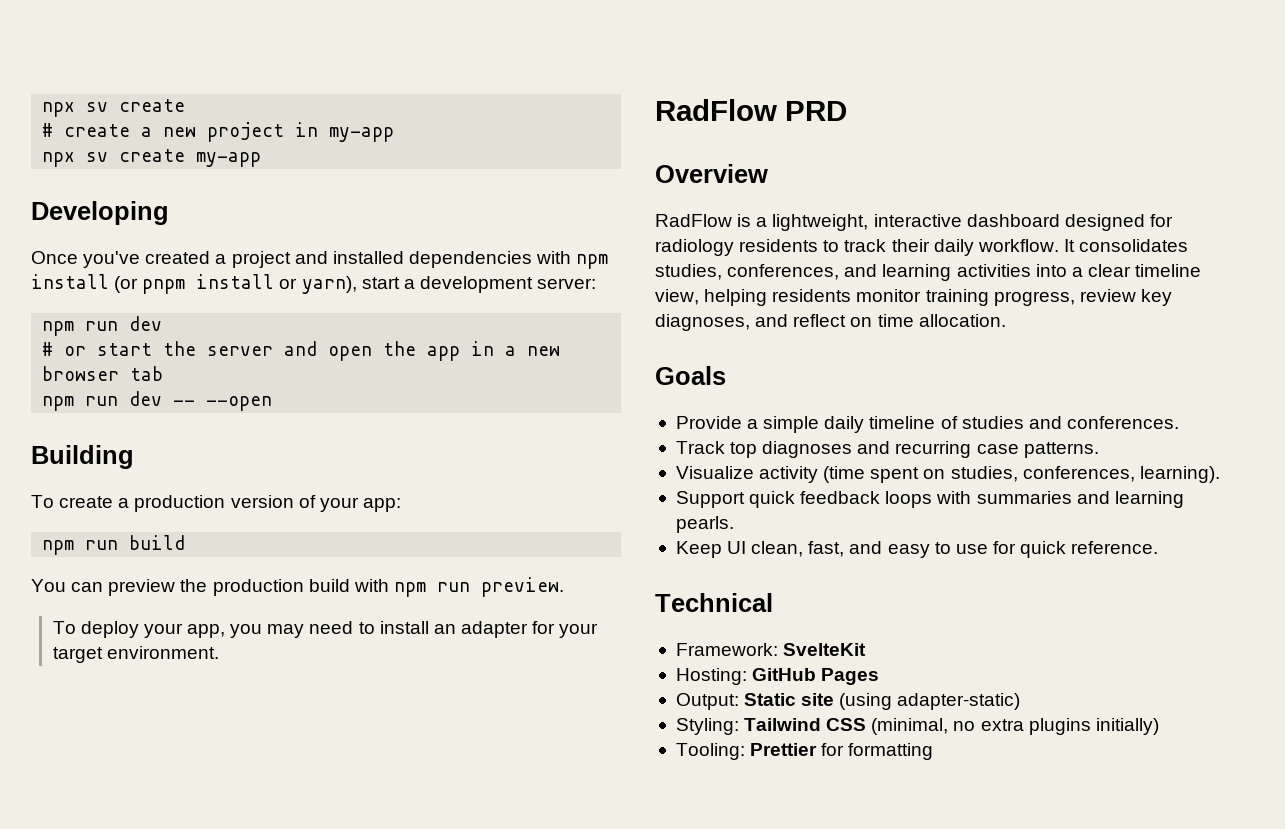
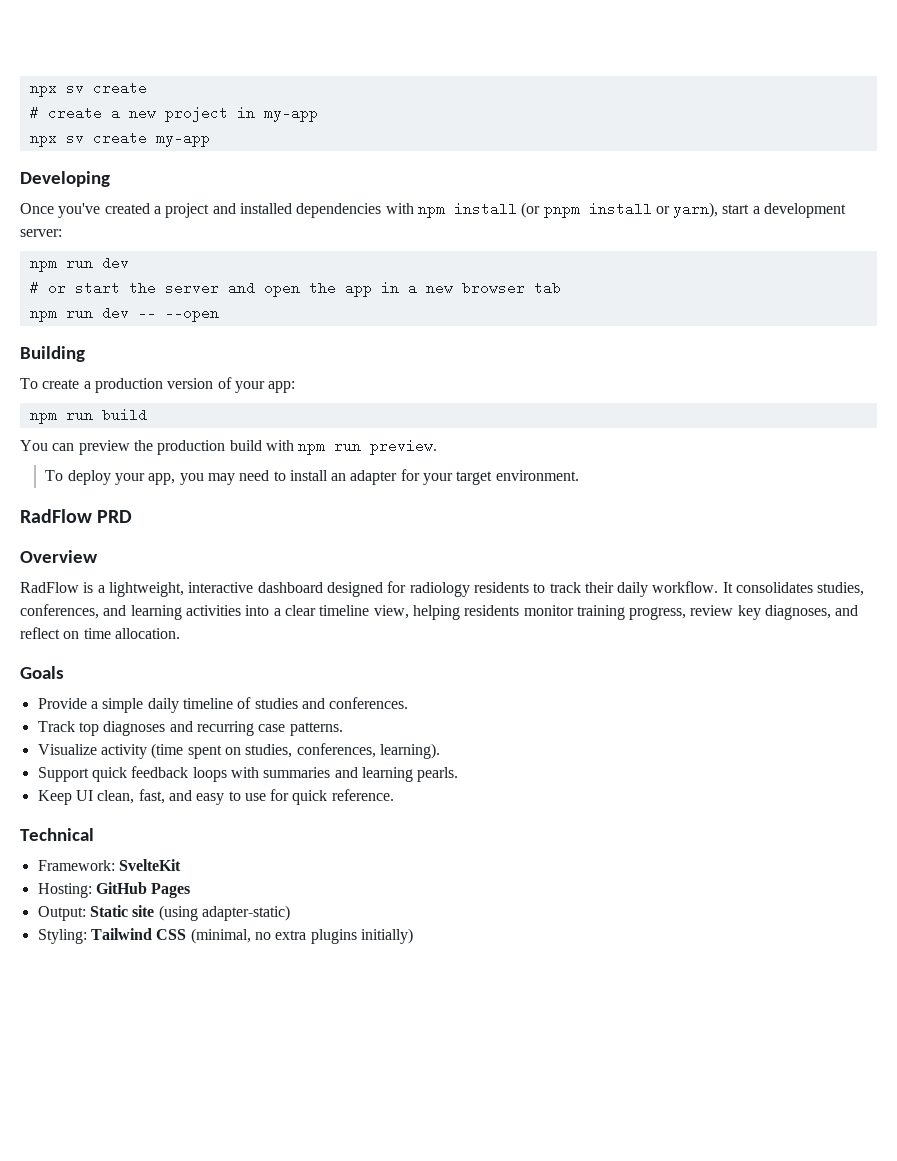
- Tooling: Prettier for formatting

